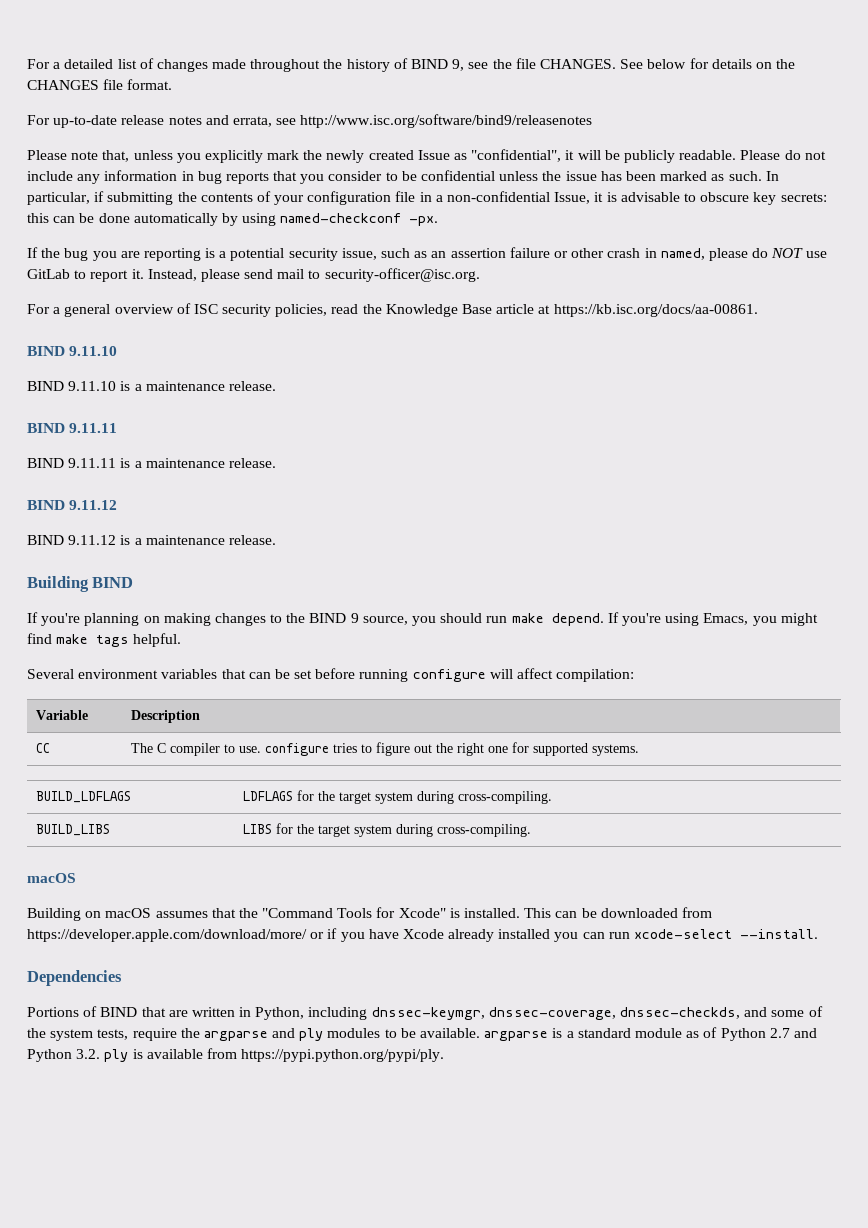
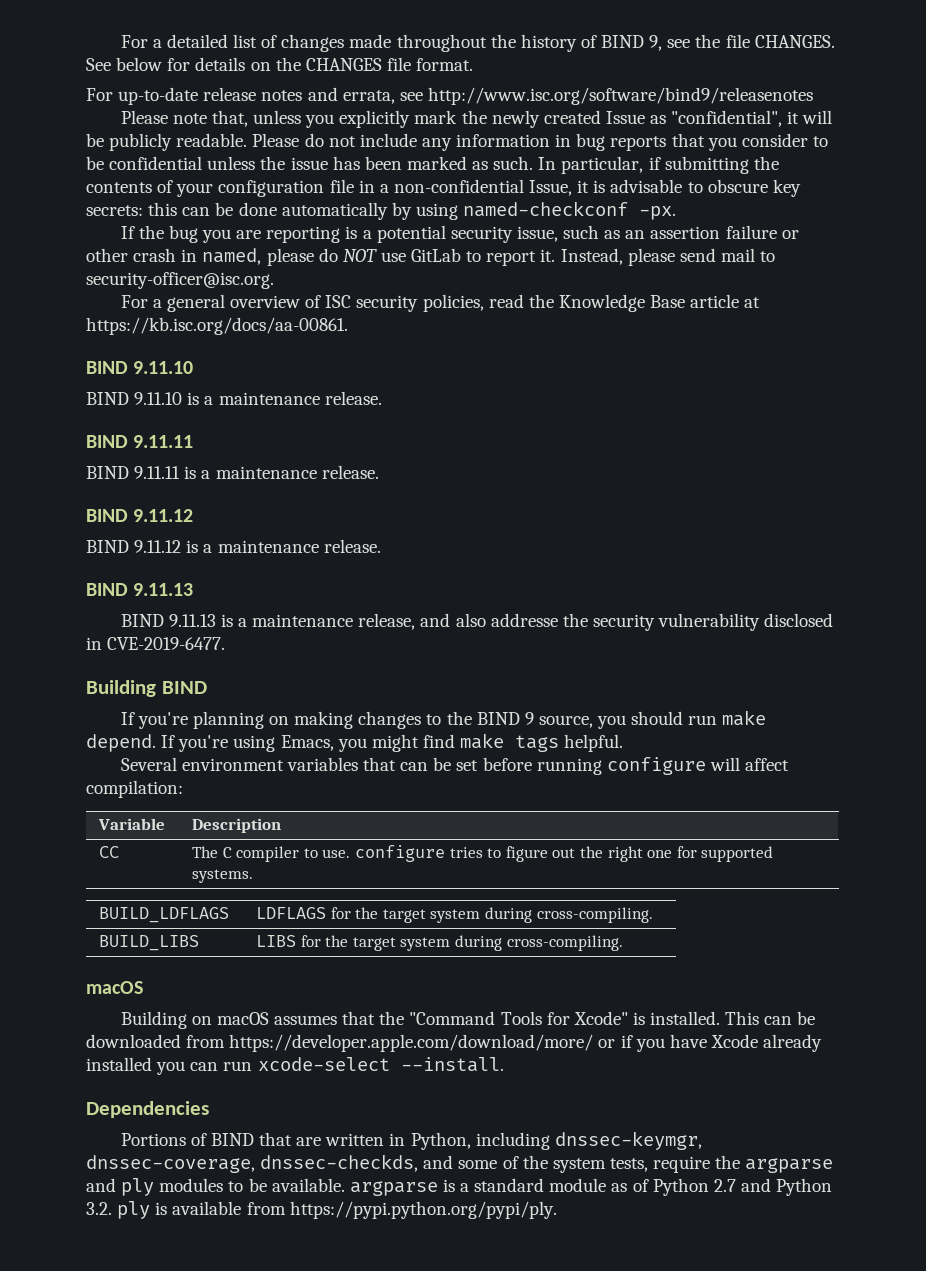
  BIND 9.11.12 is a maintenance release.
+ BIND 9.11.13
+ BIND 9.11.13 is a maintenance release, and also addresse the security vulnerability disclosed in CVE-2019-6477.

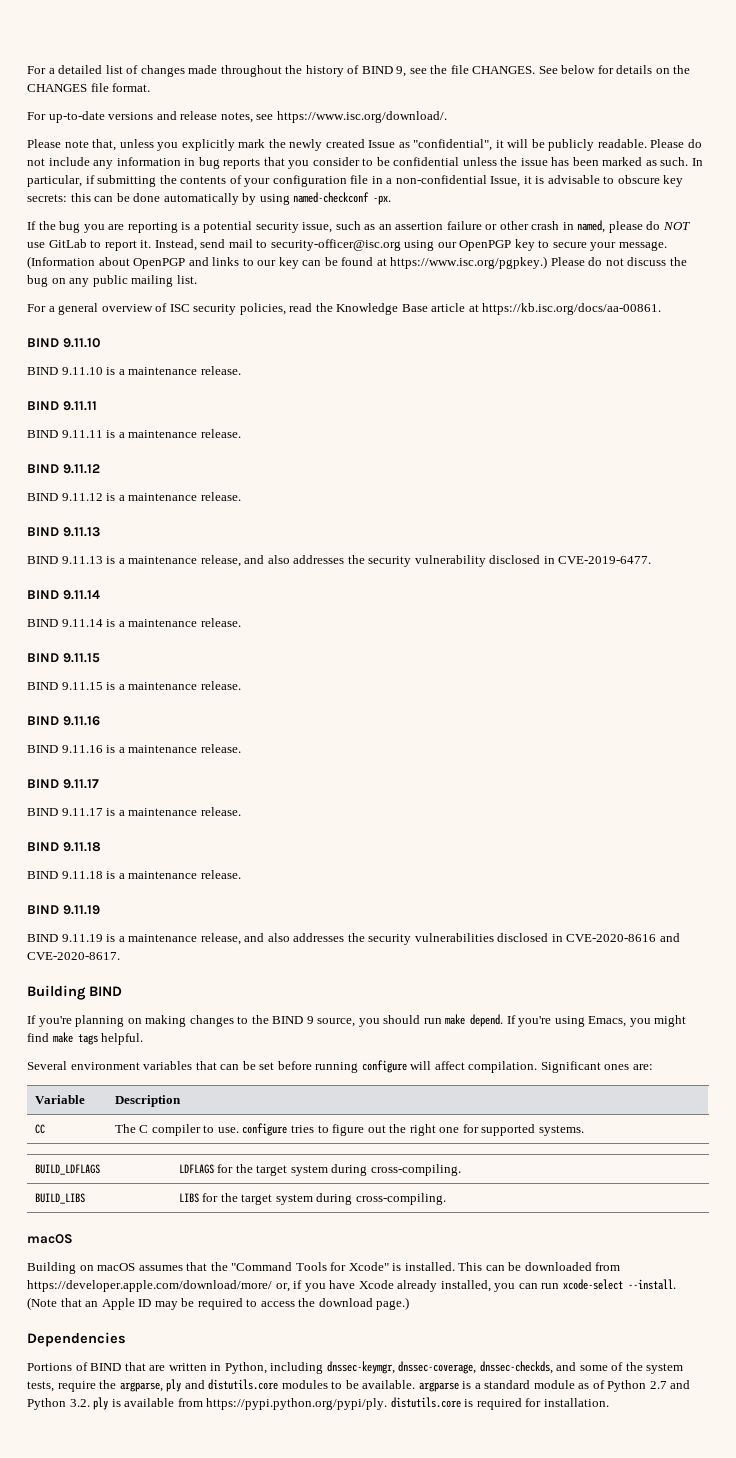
- For up-to-date release notes and errata, see http://www.isc.org/software/bind9/releasenotes
+ For up-to-date versions and release notes, see https://www.isc.org/download/.
- Instead, please send mail to security-officer@isc.org.
+ Instead, send mail to security-officer@isc.org using our OpenPGP key to secure your message. (Information about OpenPGP and links to our key can be found at https://www.isc.org/pgpkey.) Please do not discuss the bug on any public mailing list.
- BIND 9.11.13 is a maintenance release, and also addresse the security vulnerability disclosed in CVE-2019-6477.
+ BIND 9.11.13 is a maintenance release, and also addresses the security vulnerability disclosed in CVE-2019-6477.
+ BIND 9.11.14
+ BIND 9.11.14 is a maintenance release.
+ BIND 9.11.15
+ BIND 9.11.15 is a maintenance release.
+ BIND 9.11.16
+ BIND 9.11.16 is a maintenance release.
+ BIND 9.11.17
+ BIND 9.11.17 is a maintenance release.
+ BIND 9.11.18
+ BIND 9.11.18 is a maintenance release.
+ BIND 9.11.19
+ BIND 9.11.19 is a maintenance release, and also addresses the security vulnerabilities disclosed in CVE-2020-8616 and CVE-2020-8617.
- Several environment variables that can be set before running configure will affect compilation:
+ Several environment variables that can be set before running configure will affect compilation. Significant ones are:
- This can be downloaded from https://developer.apple.com/download/more/ or if you have Xcode already installed you can run xcode-select --install.
+ This can be downloaded from https://developer.apple.com/download/more/ or, if you have Xcode already installed, you can run xcode-select --install. (Note that an Apple ID may be required to access the download page.)
- Portions of BIND that are written in Python, including dnssec-keymgr, dnssec-coverage, dnssec-checkds, and some of the system tests, require the argparse and ply modules to be available. argparse is a standard module as of Python 2.7 and Python 3.2. ply is available from https://pypi.python.org/pypi/ply.
+ Portions of BIND that are written in Python, including dnssec-keymgr, dnssec-coverage, dnssec-checkds, and some of the system tests, require the argparse, ply and distutils.core modules to be available. argparse is a standard module as of Python 2.7 and Python 3.2. ply is available from https://pypi.python.org/pypi/ply. distutils.core is required for installation.

